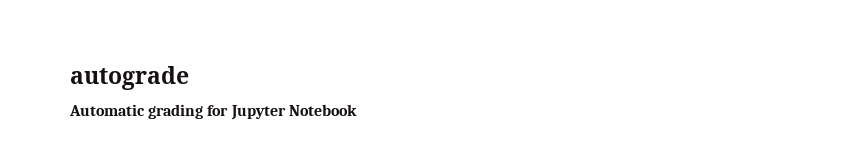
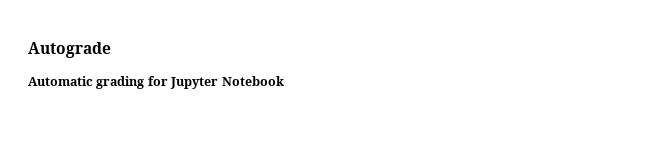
- autograde
+ Autograde

